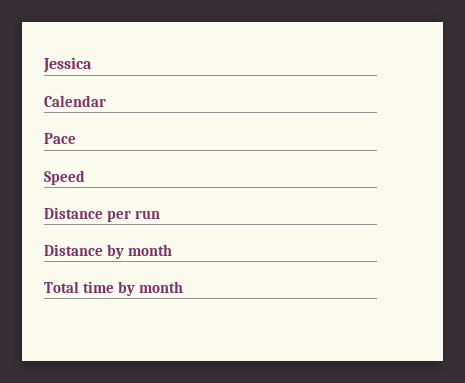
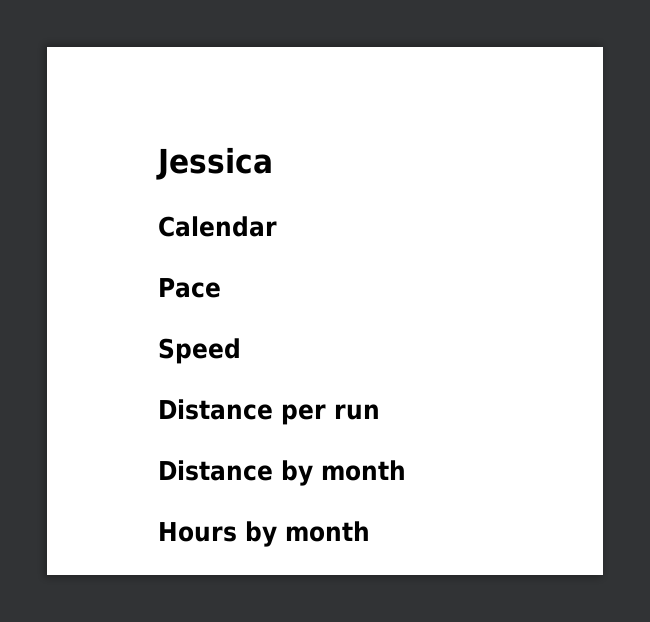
- Total time by month
+ Hours by month

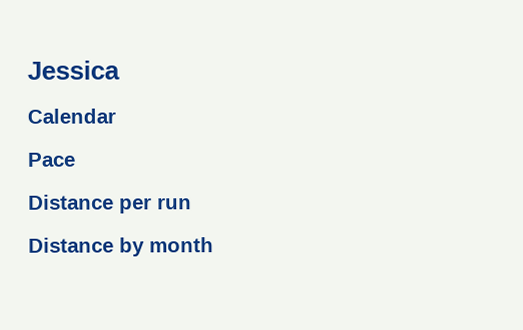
- Speed
- Hours by month

